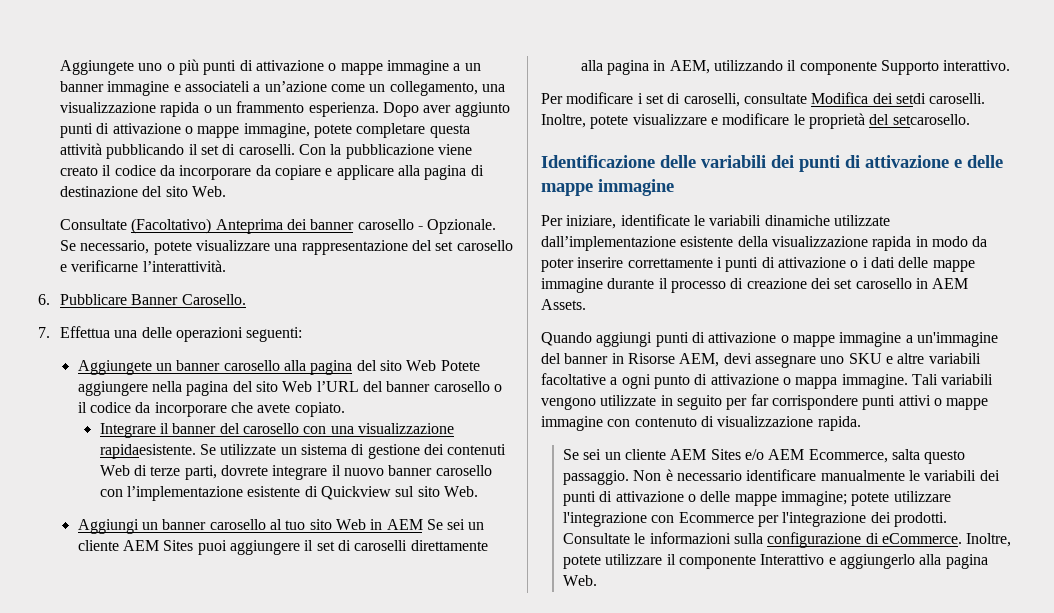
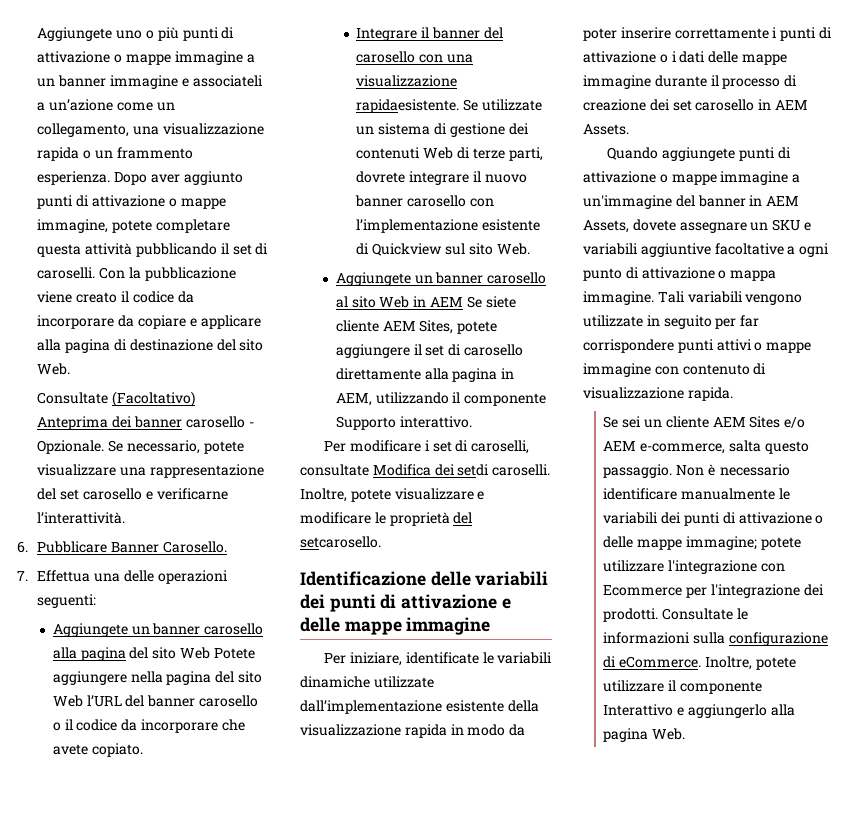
- Aggiungi un banner carosello al tuo sito Web in AEM Se sei un cliente AEM Sites puoi aggiungere il set di caroselli direttamente alla pagina in AEM, utilizzando il componente Supporto interattivo.
+ Aggiungete un banner carosello al sito Web in AEM Se siete cliente AEM Sites, potete aggiungere il set di carosello direttamente alla pagina in AEM, utilizzando il componente Supporto interattivo.
- Quando aggiungi punti di attivazione o mappe immagine a un'immagine del banner in Risorse AEM, devi assegnare uno SKU e altre variabili facoltative a ogni punto di attivazione o mappa immagine.
+ Quando aggiungete punti di attivazione o mappe immagine a un'immagine del banner in AEM Assets, dovete assegnare un SKU e variabili aggiuntive facoltative a ogni punto di attivazione o mappa immagine.
- Se sei un cliente AEM Sites e/o AEM Ecommerce, salta questo passaggio.
+ Se sei un cliente AEM Sites e/o AEM e-commerce, salta questo passaggio.

